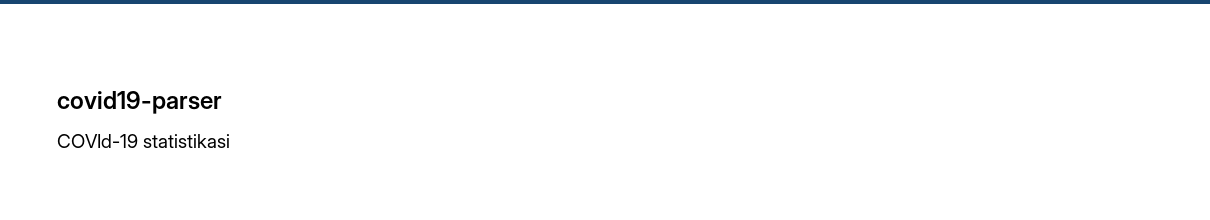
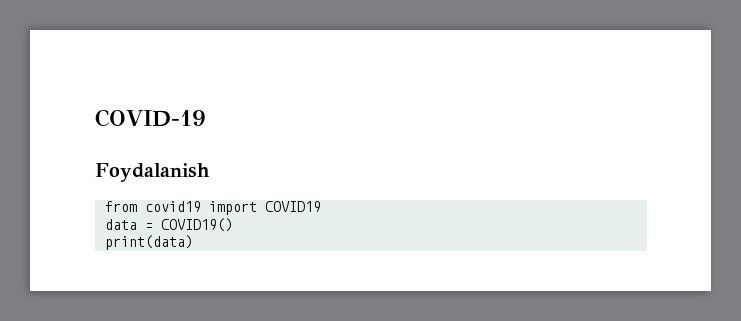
- covid19-parser
- COVId-19 statistikasi
+ COVID-19
+ Foydalanish
+ from covid19 import COVID19
+ data = COVID19()
+ print(data)

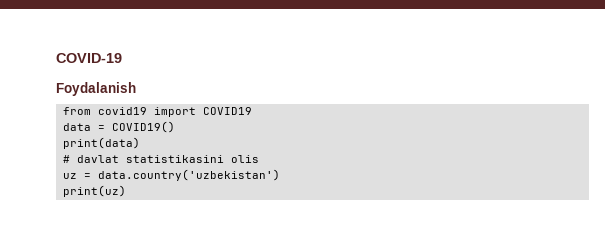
+ # davlat statistikasini olis
+ uz = data.country('uzbekistan')
+ print(uz)

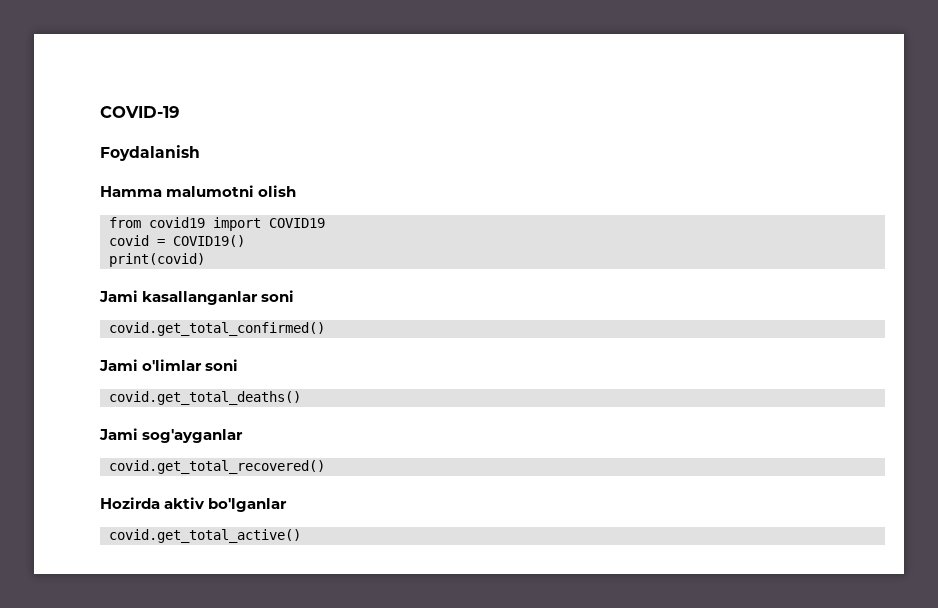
+ Hamma malumotni olish
- data = COVID19()
+ covid = COVID19()
- print(data)
- # davlat statistikasini olis
- uz = data.country('uzbekistan')
- print(uz)
+ print(covid)
+ Jami kasallanganlar soni
+ covid.get_total_confirmed()
+ Jami o'limlar soni
+ covid.get_total_deaths()
+ Jami sog'ayganlar
+ covid.get_total_recovered()
+ Hozirda aktiv bo'lganlar
+ covid.get_total_active()

